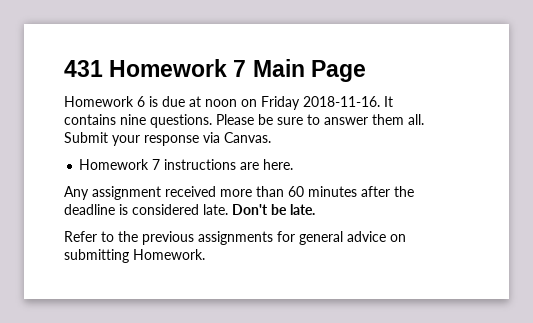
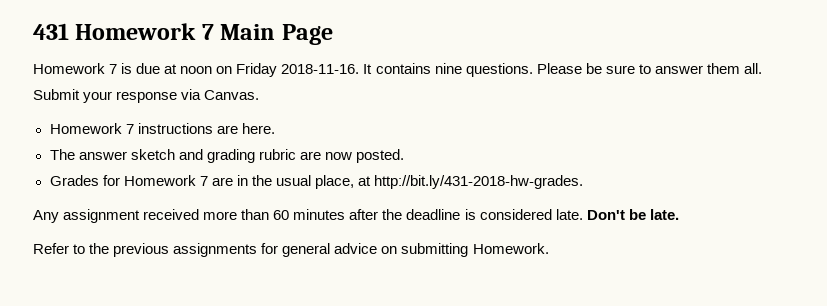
- Homework 6 is due at noon on Friday 2018-11-16.
+ Homework 7 is due at noon on Friday 2018-11-16.
+ The answer sketch and grading rubric are now posted.
+ Grades for Homework 7 are in the usual place, at http://bit.ly/431-2018-hw-grades.

